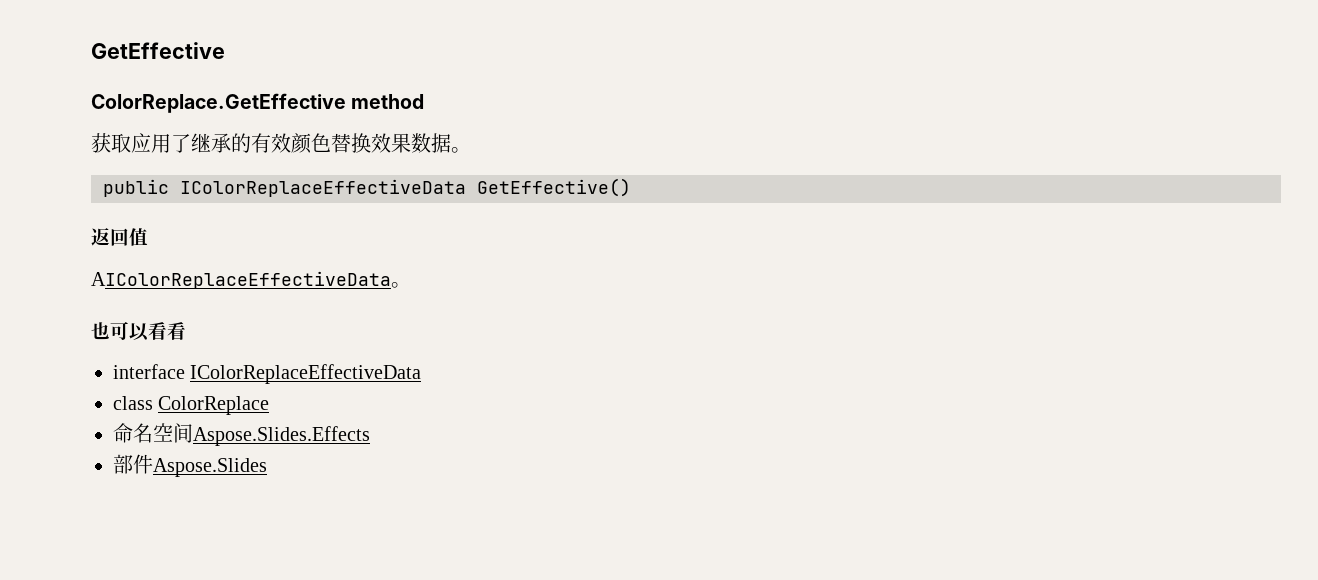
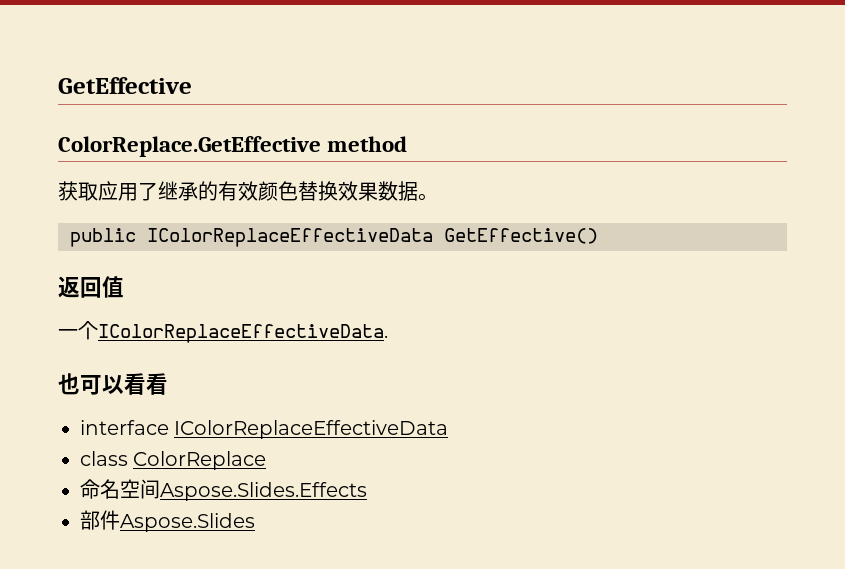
- AIColorReplaceEffectiveData。
+ 一个IColorReplaceEffectiveData.

